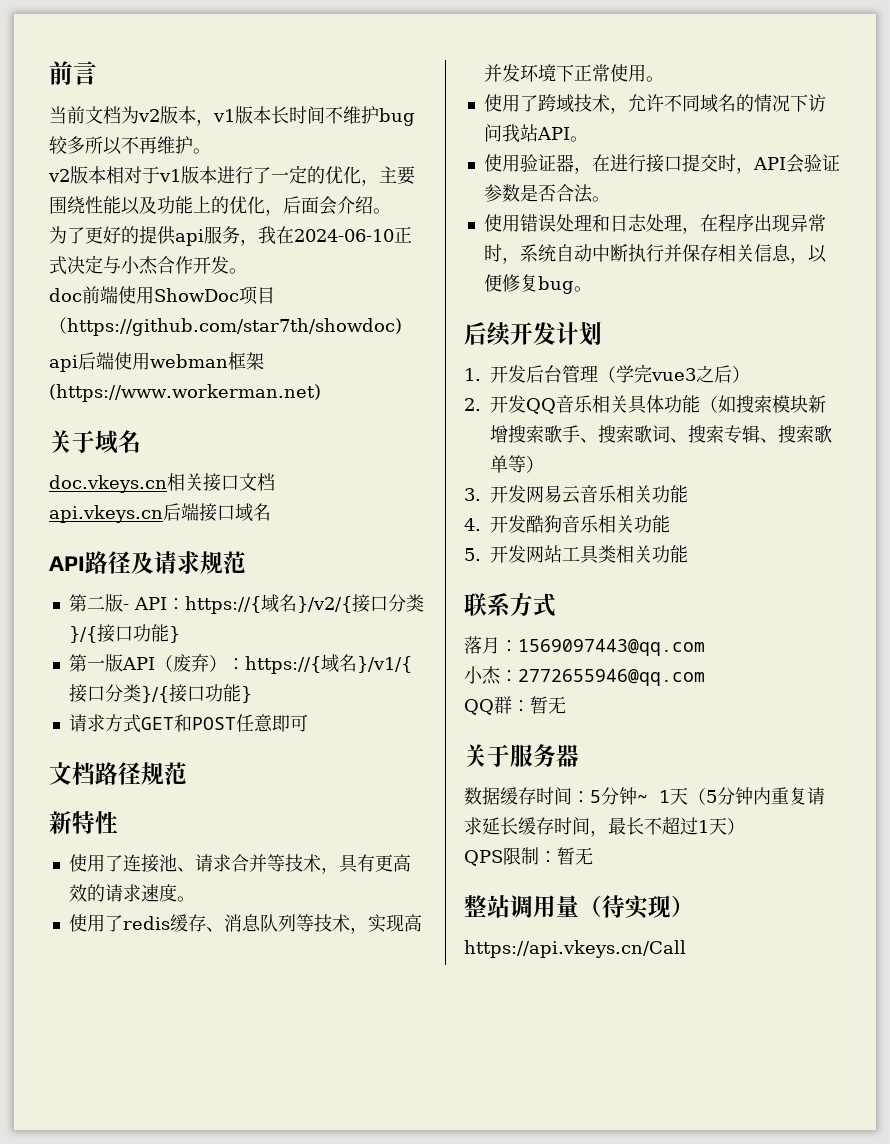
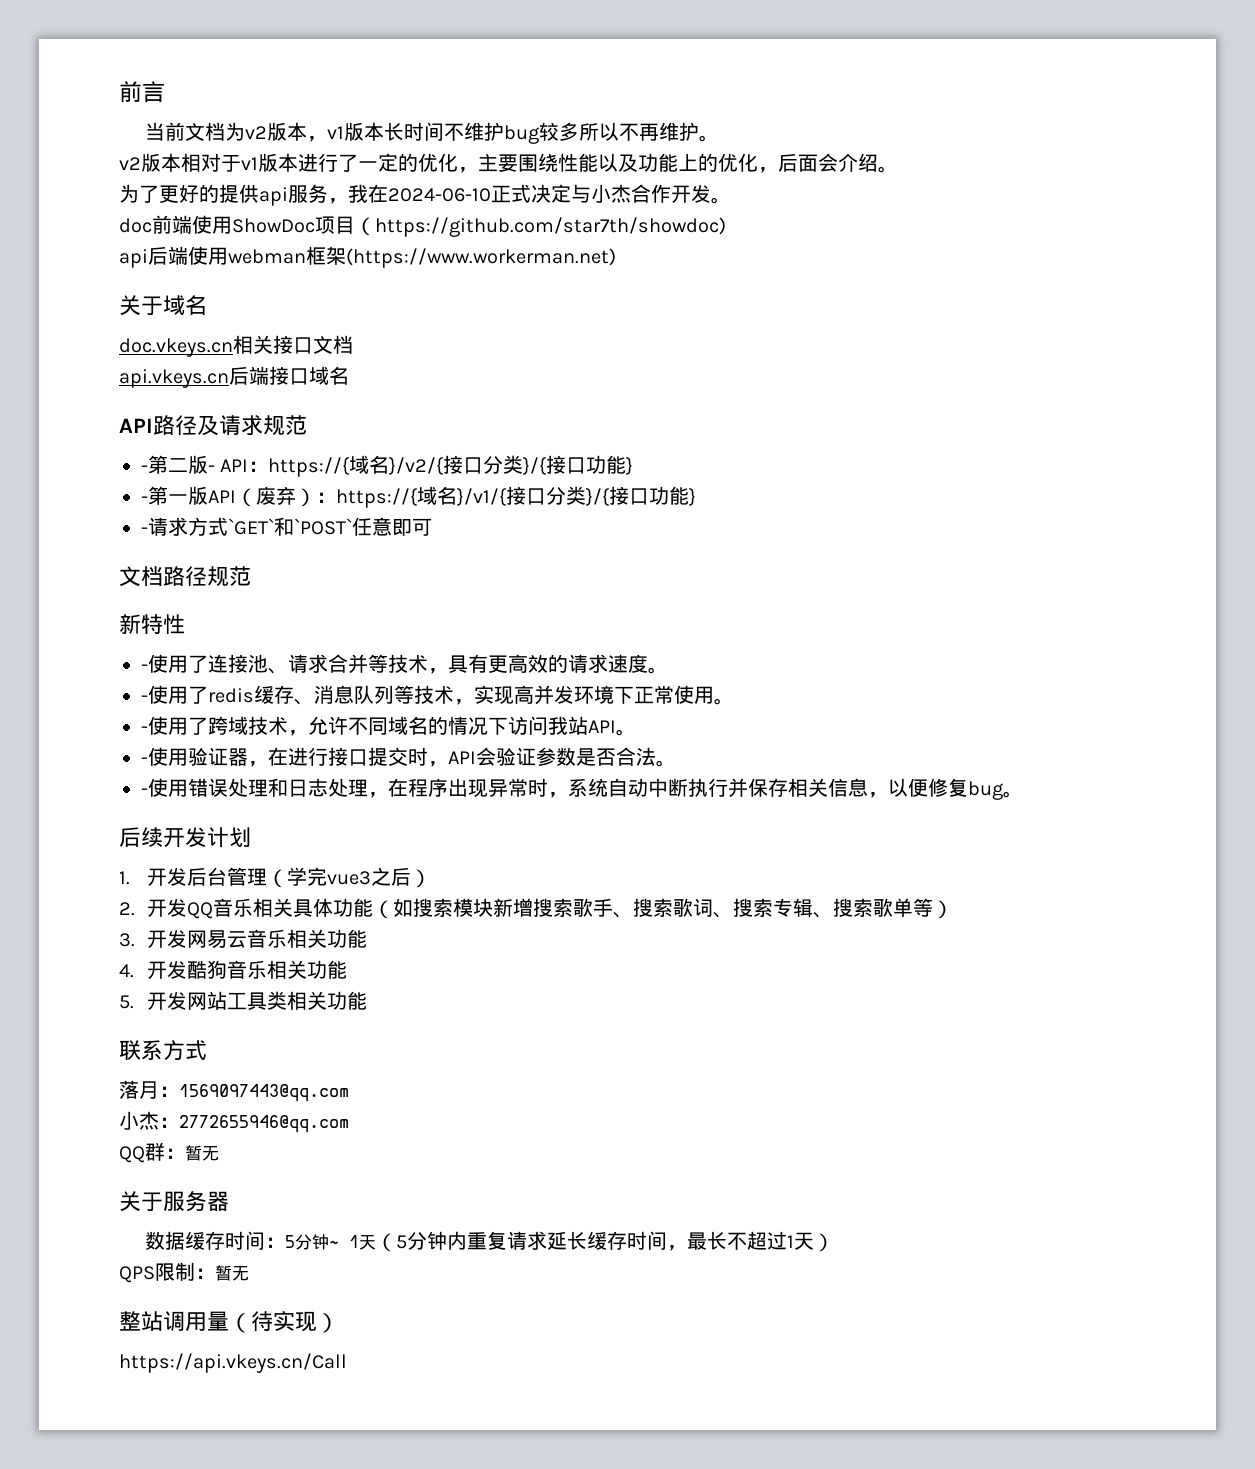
- 第二版- API：https://{域名}/v2/{接口分类}/{接口功能}
+ -第二版- API：https://{域名}/v2/{接口分类}/{接口功能}
- 第一版API（废弃）：https://{域名}/v1/{接口分类}/{接口功能}
+ -第一版API（废弃）：https://{域名}/v1/{接口分类}/{接口功能}
- 请求方式GET和POST任意即可
+ -请求方式`GET`和`POST`任意即可
- 使用了连接池、请求合并等技术，具有更高效的请求速度。
+ -使用了连接池、请求合并等技术，具有更高效的请求速度。
- 使用了redis缓存、消息队列等技术，实现高并发环境下正常使用。
+ -使用了redis缓存、消息队列等技术，实现高并发环境下正常使用。
- 使用了跨域技术，允许不同域名的情况下访问我站API。
+ -使用了跨域技术，允许不同域名的情况下访问我站API。
- 使用验证器，在进行接口提交时，API会验证参数是否合法。
+ -使用验证器，在进行接口提交时，API会验证参数是否合法。
- 使用错误处理和日志处理，在程序出现异常时，系统自动中断执行并保存相关信息，以便修复bug。
+ -使用错误处理和日志处理，在程序出现异常时，系统自动中断执行并保存相关信息，以便修复bug。

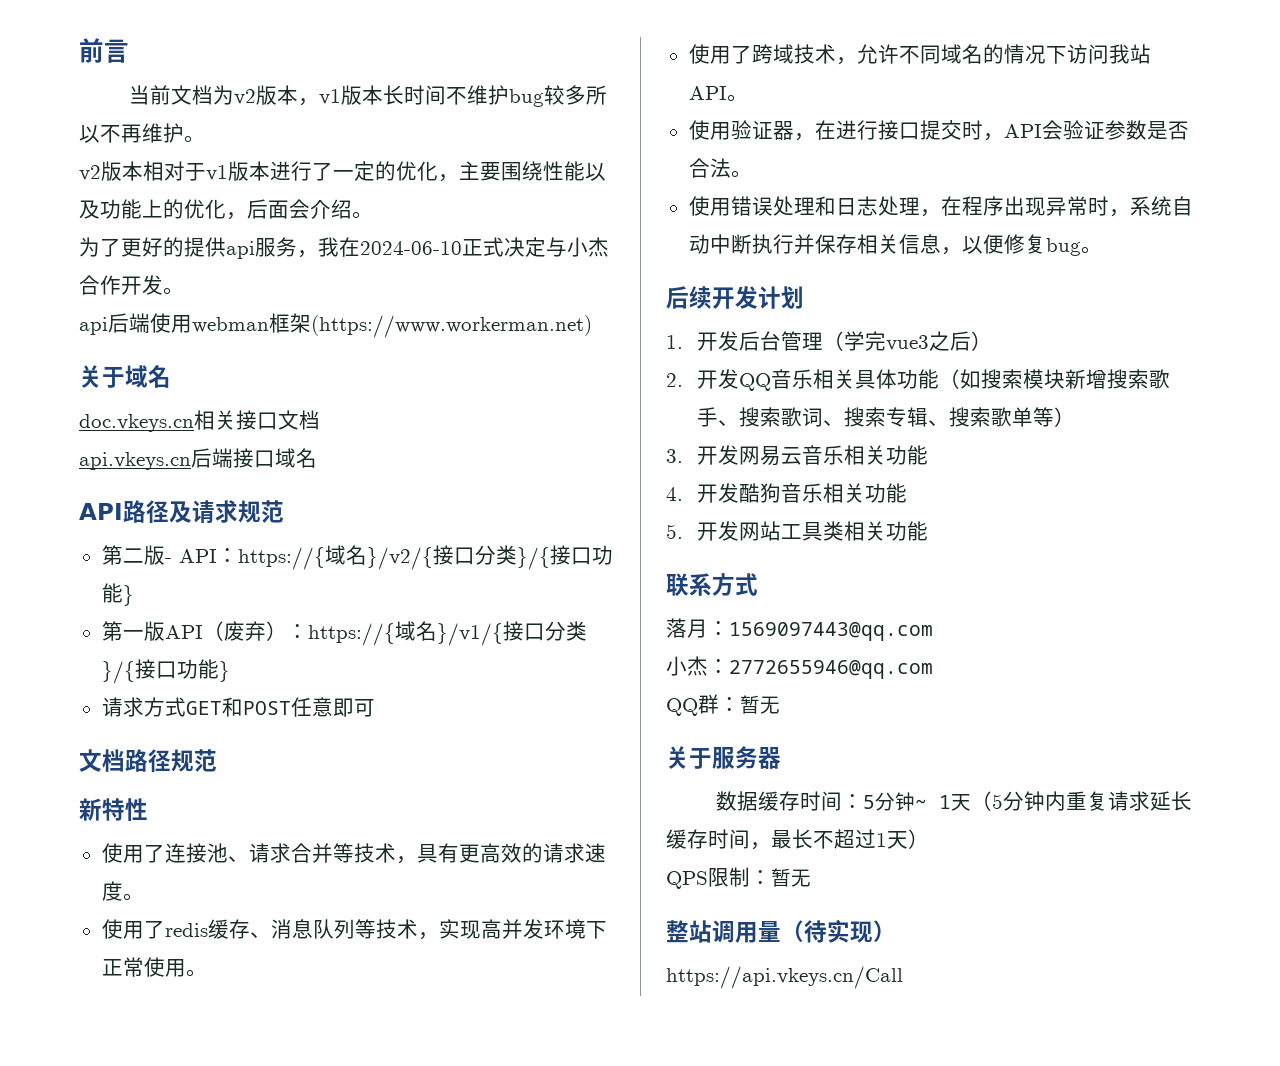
- doc前端使用ShowDoc项目（https://github.com/star7th/showdoc)
- -第二版- API：https://{域名}/v2/{接口分类}/{接口功能}
+ 第二版- API：https://{域名}/v2/{接口分类}/{接口功能}
- -第一版API（废弃）：https://{域名}/v1/{接口分类}/{接口功能}
+ 第一版API（废弃）：https://{域名}/v1/{接口分类}/{接口功能}
- -请求方式`GET`和`POST`任意即可
+ 请求方式GET和POST任意即可
- -使用了连接池、请求合并等技术，具有更高效的请求速度。
+ 使用了连接池、请求合并等技术，具有更高效的请求速度。
- -使用了redis缓存、消息队列等技术，实现高并发环境下正常使用。
+ 使用了redis缓存、消息队列等技术，实现高并发环境下正常使用。
- -使用了跨域技术，允许不同域名的情况下访问我站API。
+ 使用了跨域技术，允许不同域名的情况下访问我站API。
- -使用验证器，在进行接口提交时，API会验证参数是否合法。
+ 使用验证器，在进行接口提交时，API会验证参数是否合法。
- -使用错误处理和日志处理，在程序出现异常时，系统自动中断执行并保存相关信息，以便修复bug。
+ 使用错误处理和日志处理，在程序出现异常时，系统自动中断执行并保存相关信息，以便修复bug。

